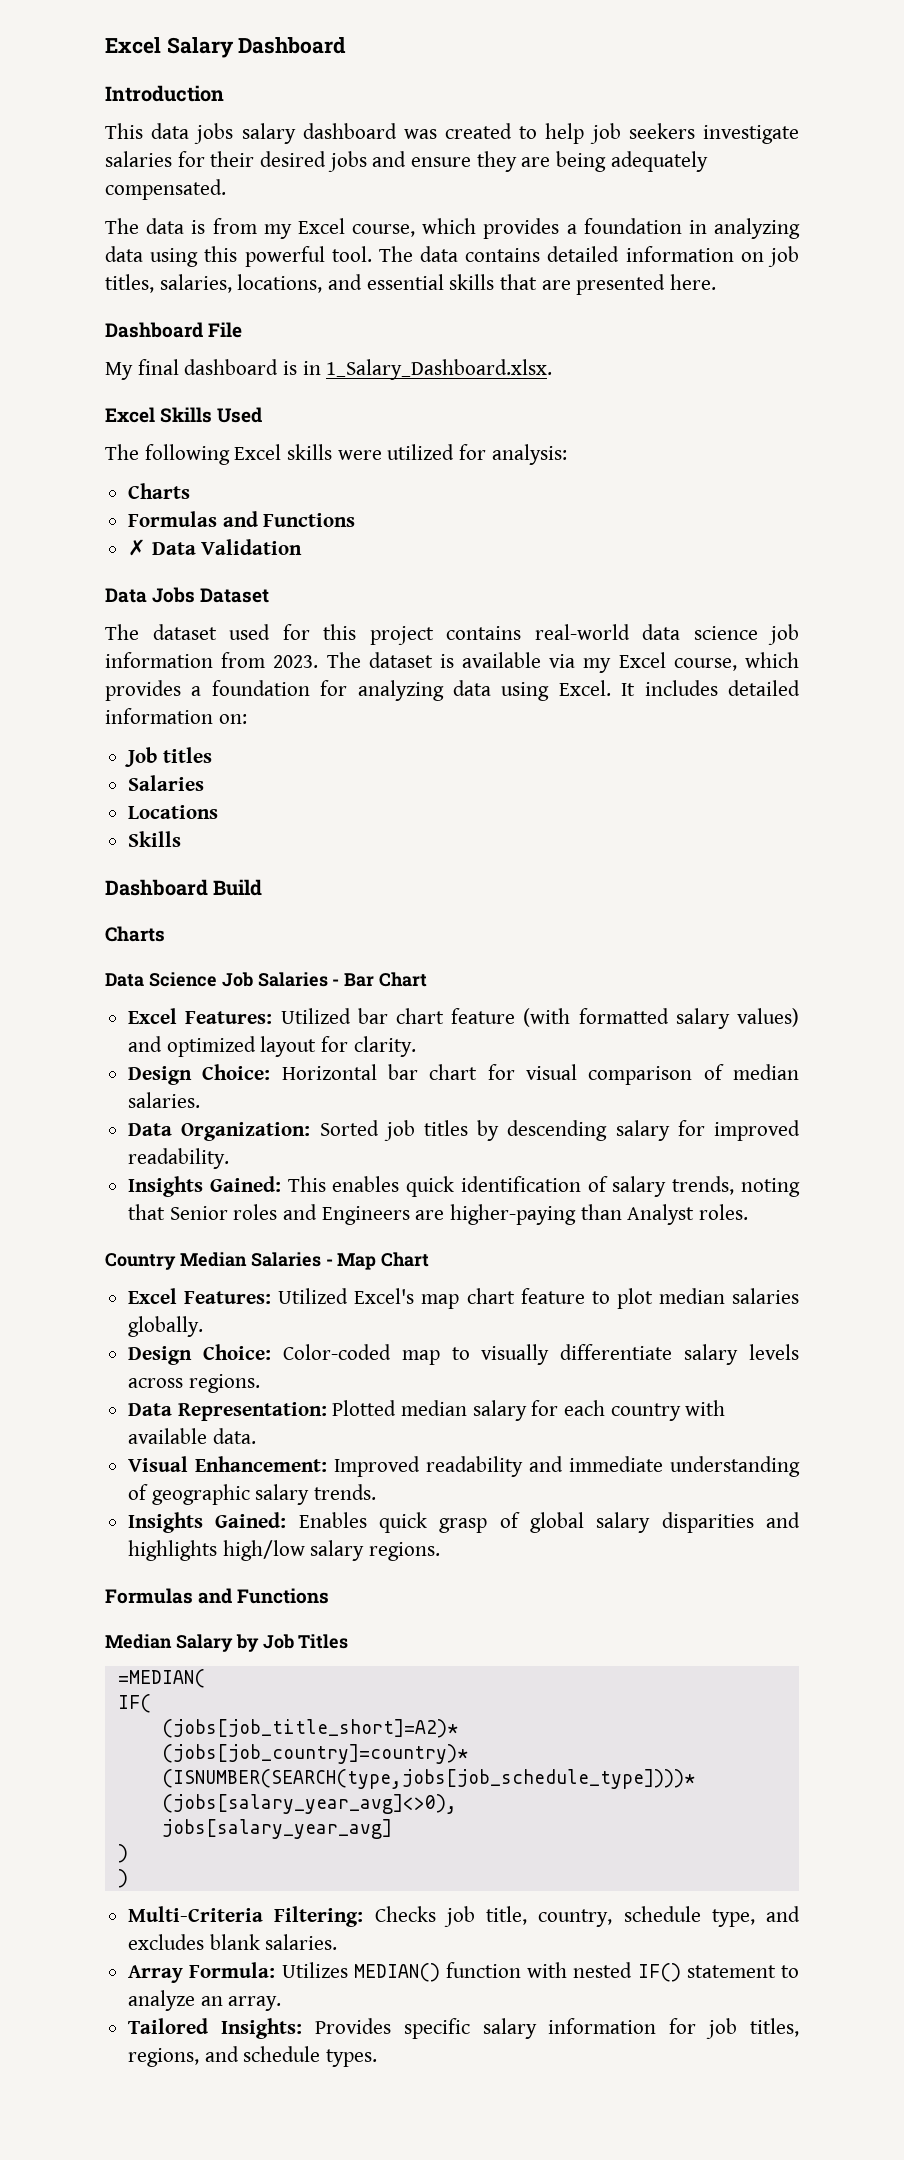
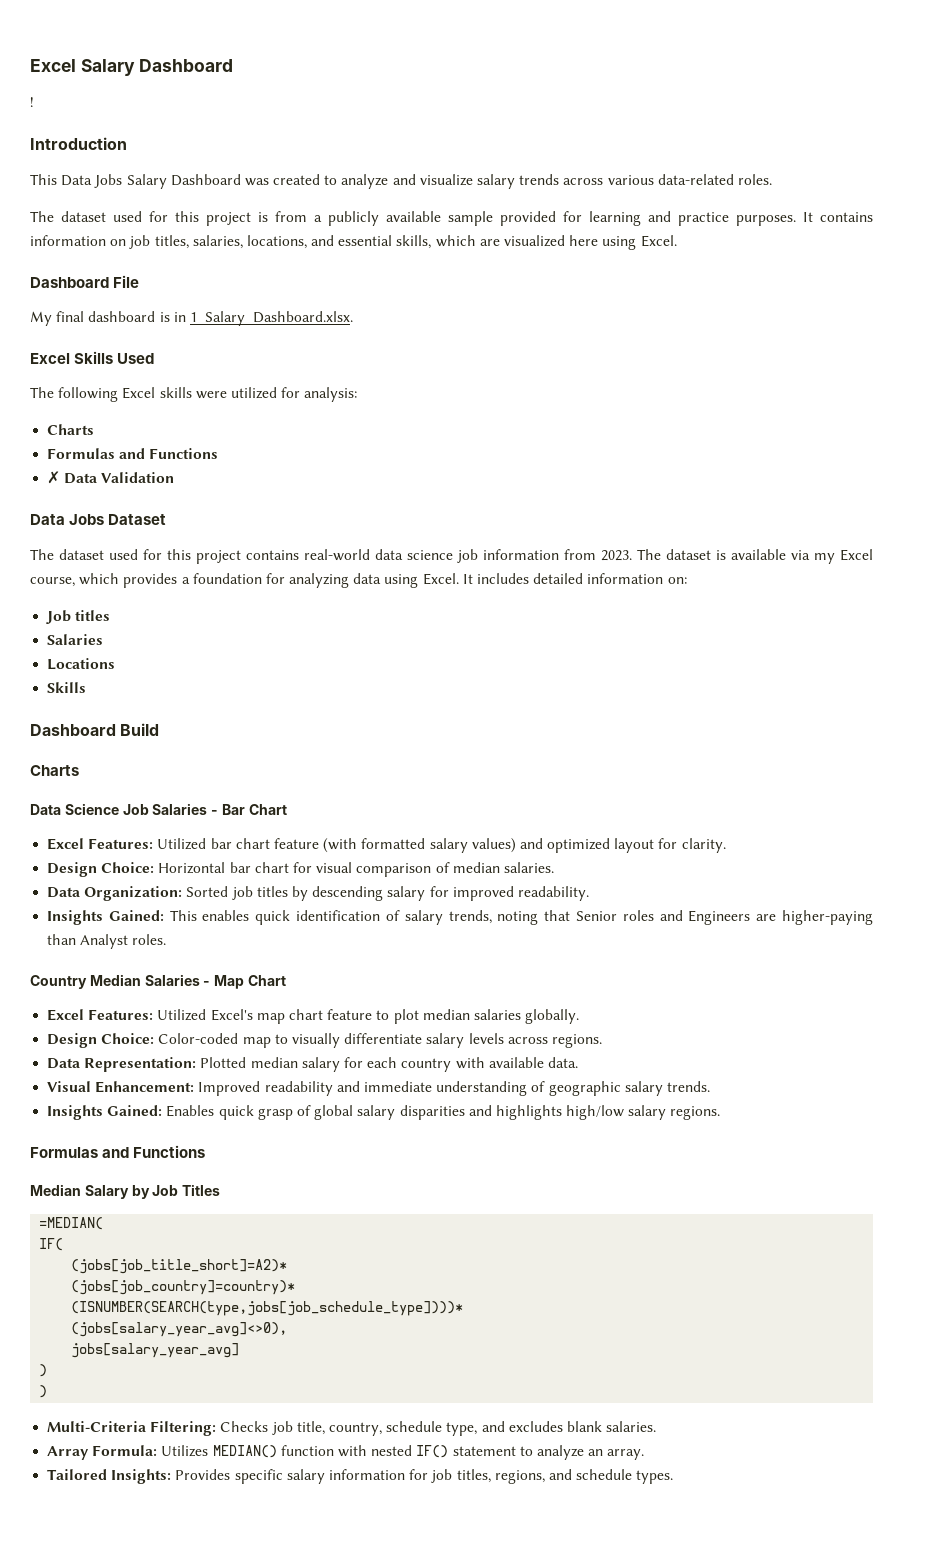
+ !
- This data jobs salary dashboard was created to help job seekers investigate salaries for their desired jobs and ensure they are being adequately compensated.
- The data is from my Excel course, which provides a foundation in analyzing data using this powerful tool. The data contains detailed information on job titles, salaries, locations, and essential skills that are presented here.
+ This Data Jobs Salary Dashboard was created to analyze and visualize salary trends across various data-related roles.
+ The dataset used for this project is from a publicly available sample provided for learning and practice purposes. It contains information on job titles, salaries, locations, and essential skills, which are visualized here using Excel.

